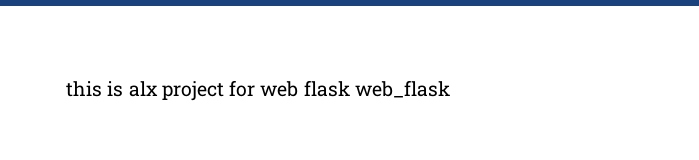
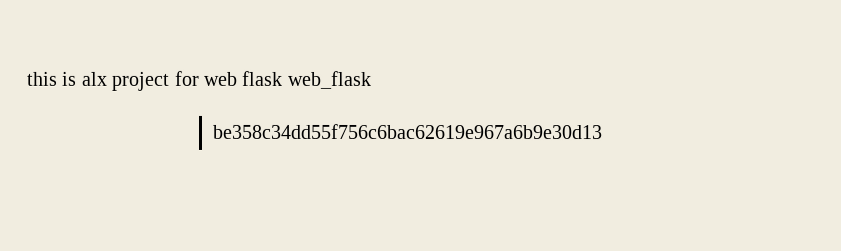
+ be358c34dd55f756c6bac62619e967a6b9e30d13

